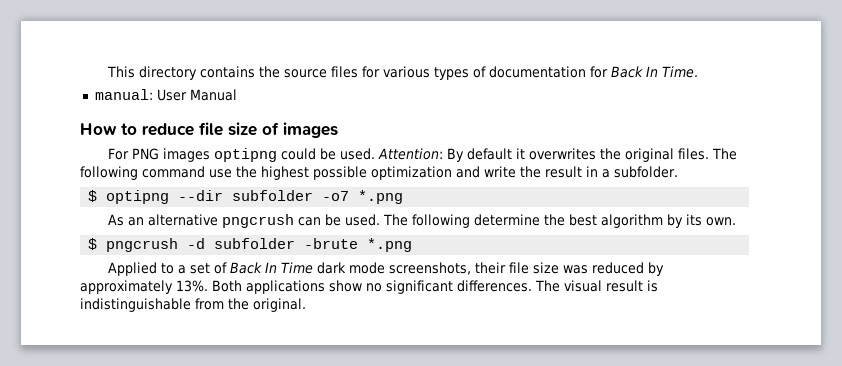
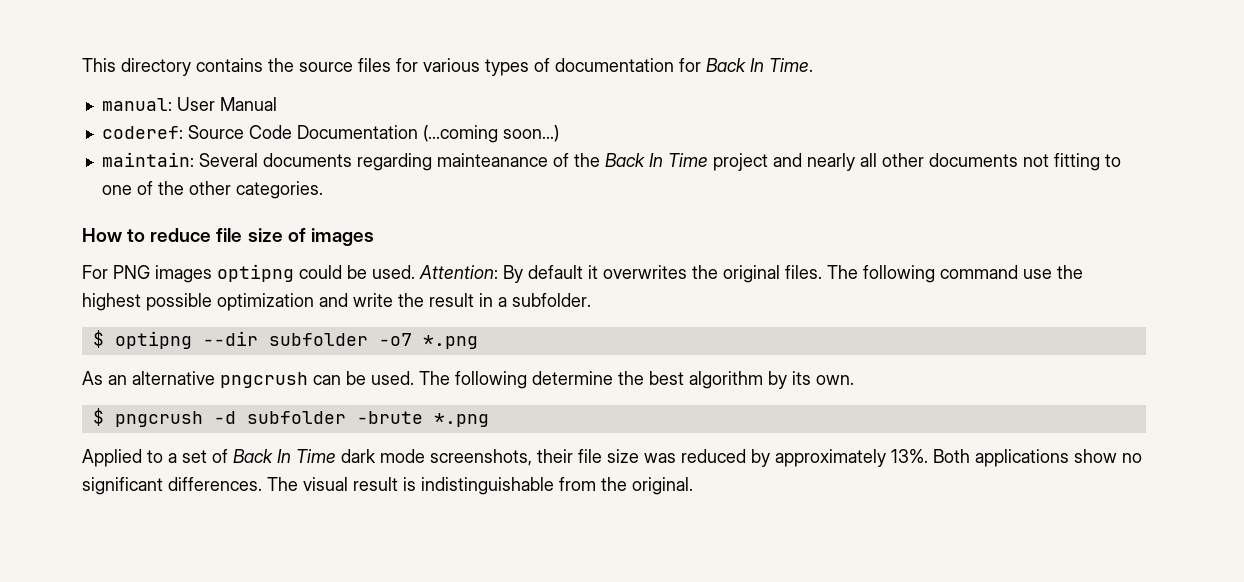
+ coderef: Source Code Documentation (...coming soon...)
+ maintain: Several documents regarding mainteanance of the Back In Time project and nearly all other documents not fitting to one of the other categories.

